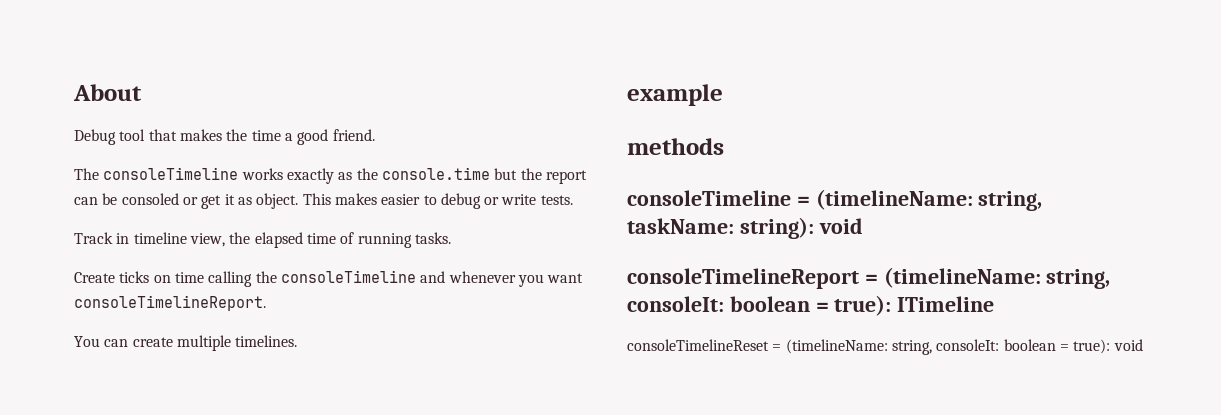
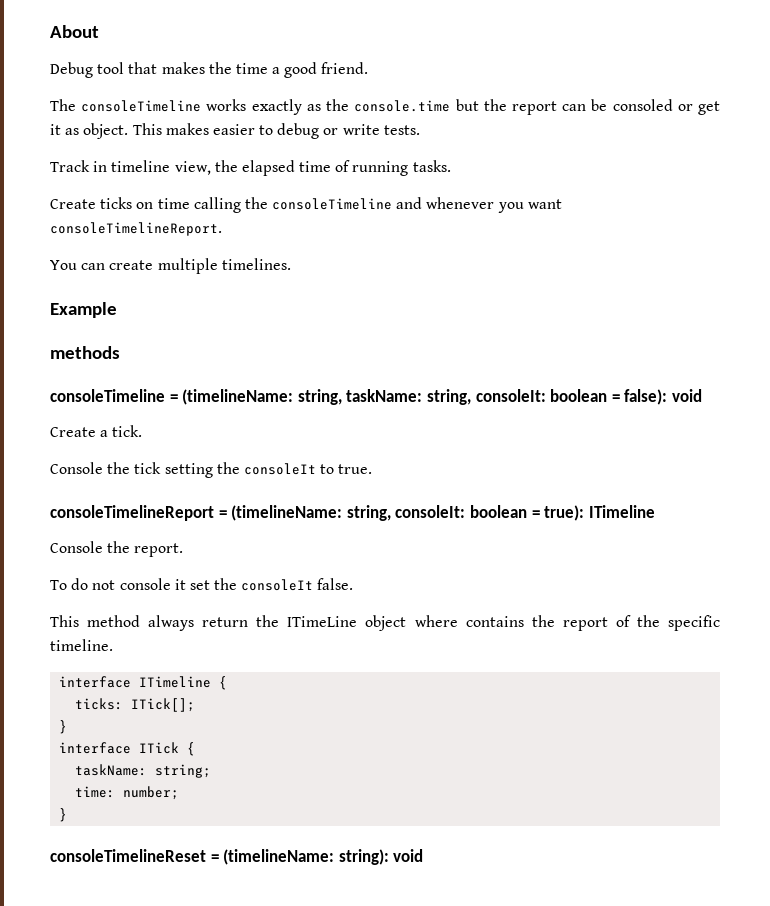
- example
+ Example
- consoleTimeline = (timelineName: string, taskName: string): void
+ consoleTimeline = (timelineName: string, taskName: string, consoleIt: boolean = false): void
+ Create a tick.
+ Console the tick setting the consoleIt to true.
- consoleTimelineReset = (timelineName: string, consoleIt: boolean = true): void
+ Console the report.
+ To do not console it set the consoleIt false.
+ This method always return the ITimeLine object where contains the report of the specific timeline.
+ interface ITimeline {
+ ticks: ITick[];
+ }
+ interface ITick {
+ taskName: string;
+ time: number;
+ }
+ consoleTimelineReset = (timelineName: string): void

